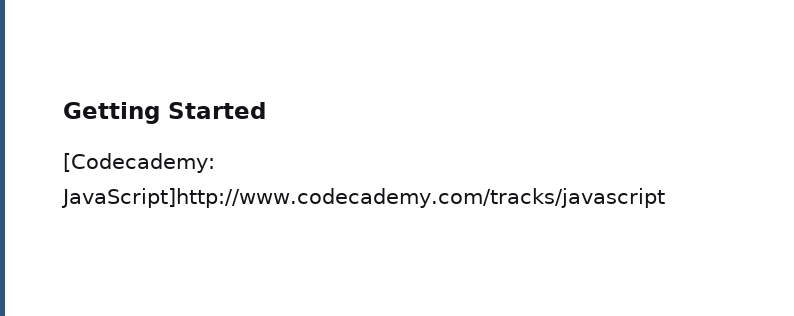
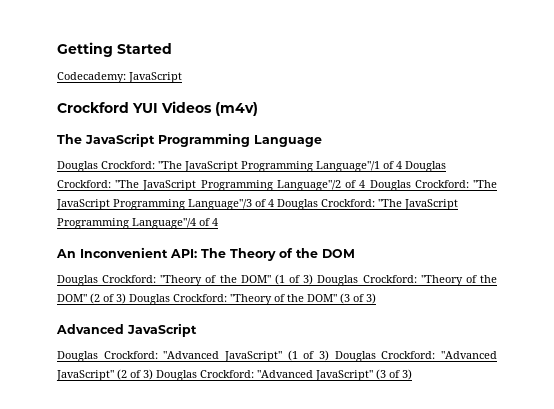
- [Codecademy: JavaScript]http://www.codecademy.com/tracks/javascript
+ Codecademy: JavaScript
+ Crockford YUI Videos (m4v)
+ The JavaScript Programming Language
+ Douglas Crockford: "The JavaScript Programming Language"/1 of 4 Douglas Crockford: "The JavaScript Programming Language"/2 of 4 Douglas Crockford: "The JavaScript Programming Language"/3 of 4 Douglas Crockford: "The JavaScript Programming Language"/4 of 4
+ An Inconvenient API: The Theory of the DOM
+ Douglas Crockford: "Theory of the DOM" (1 of 3) Douglas Crockford: "Theory of the DOM" (2 of 3) Douglas Crockford: "Theory of the DOM" (3 of 3)
+ Advanced JavaScript
+ Douglas Crockford: "Advanced JavaScript" (1 of 3) Douglas Crockford: "Advanced JavaScript" (2 of 3) Douglas Crockford: "Advanced JavaScript" (3 of 3)

